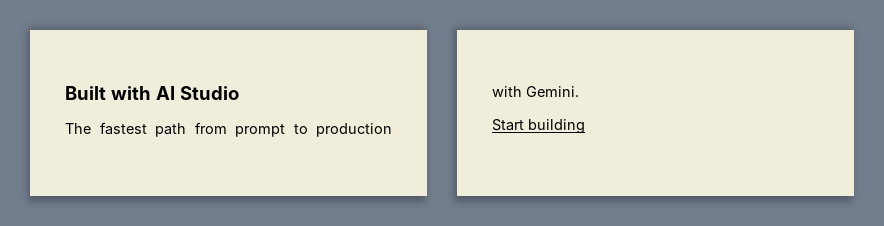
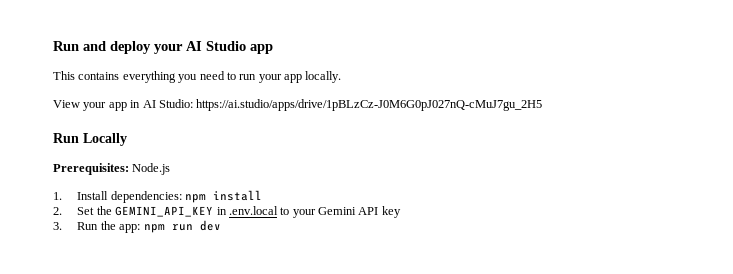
- Built with AI Studio
- The fastest path from prompt to production with Gemini.
- Start building
+ Run and deploy your AI Studio app
+ This contains everything you need to run your app locally.
+ View your app in AI Studio: https://ai.studio/apps/drive/1pBLzCz-J0M6G0pJ027nQ-cMuJ7gu_2H5
+ Run Locally
+ Prerequisites: Node.js
+ 1. Install dependencies: npm install
+ 2. Set the GEMINI_API_KEY in .env.local to your Gemini API key
+ 3. Run the app: npm run dev

